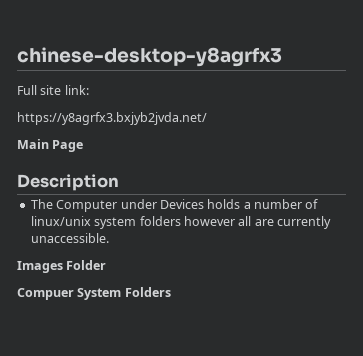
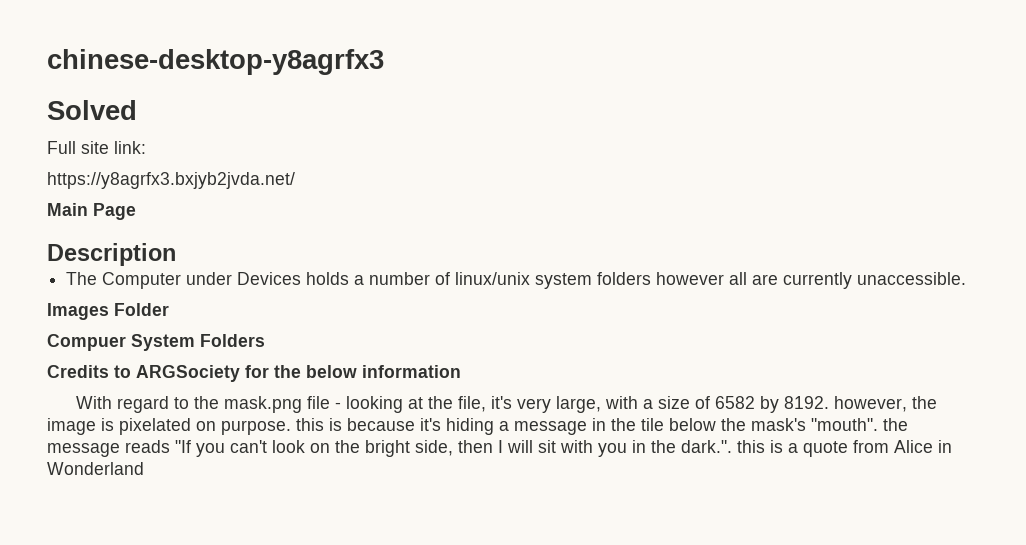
+ Solved
+ Credits to ARGSociety for the below information
+ With regard to the mask.png file - looking at the file, it's very large, with a size of 6582 by 8192. however, the image is pixelated on purpose. this is because it's hiding a message in the tile below the mask's "mouth". the message reads "If you can't look on the bright side, then I will sit with you in the dark.". this is a quote from Alice in Wonderland

